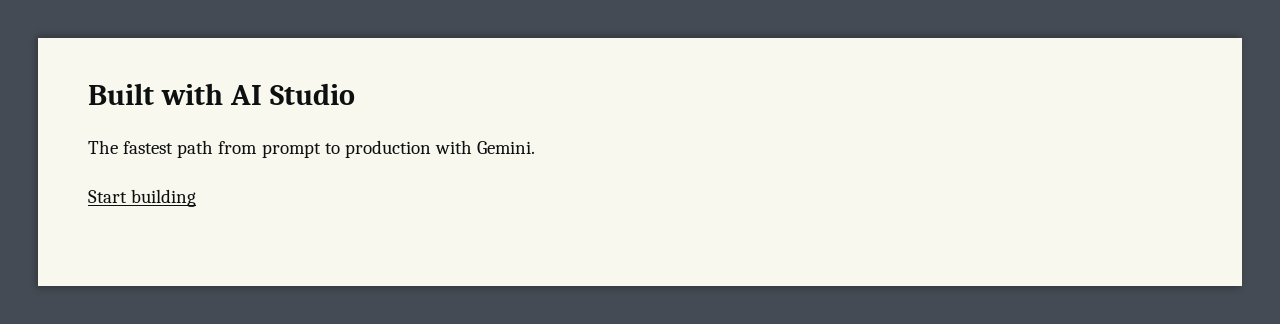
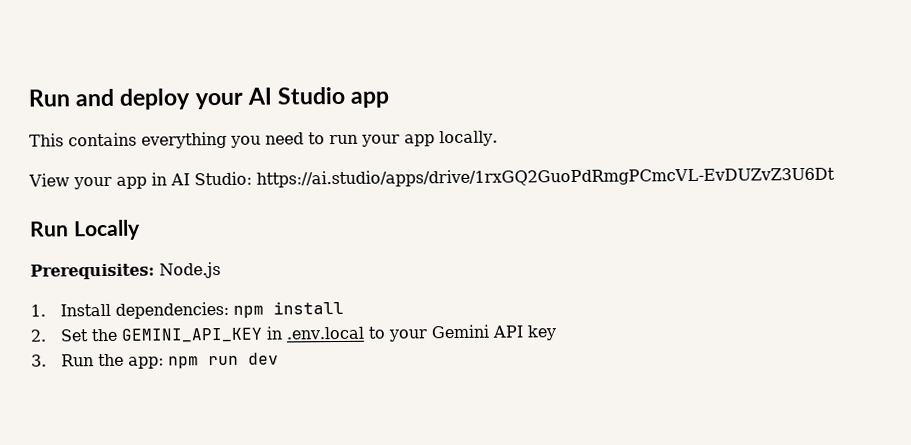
- Built with AI Studio
- The fastest path from prompt to production with Gemini.
- Start building
+ Run and deploy your AI Studio app
+ This contains everything you need to run your app locally.
+ View your app in AI Studio: https://ai.studio/apps/drive/1rxGQ2GuoPdRmgPCmcVL-EvDUZvZ3U6Dt
+ Run Locally
+ Prerequisites: Node.js
+ 1. Install dependencies: npm install
+ 2. Set the GEMINI_API_KEY in .env.local to your Gemini API key
+ 3. Run the app: npm run dev

